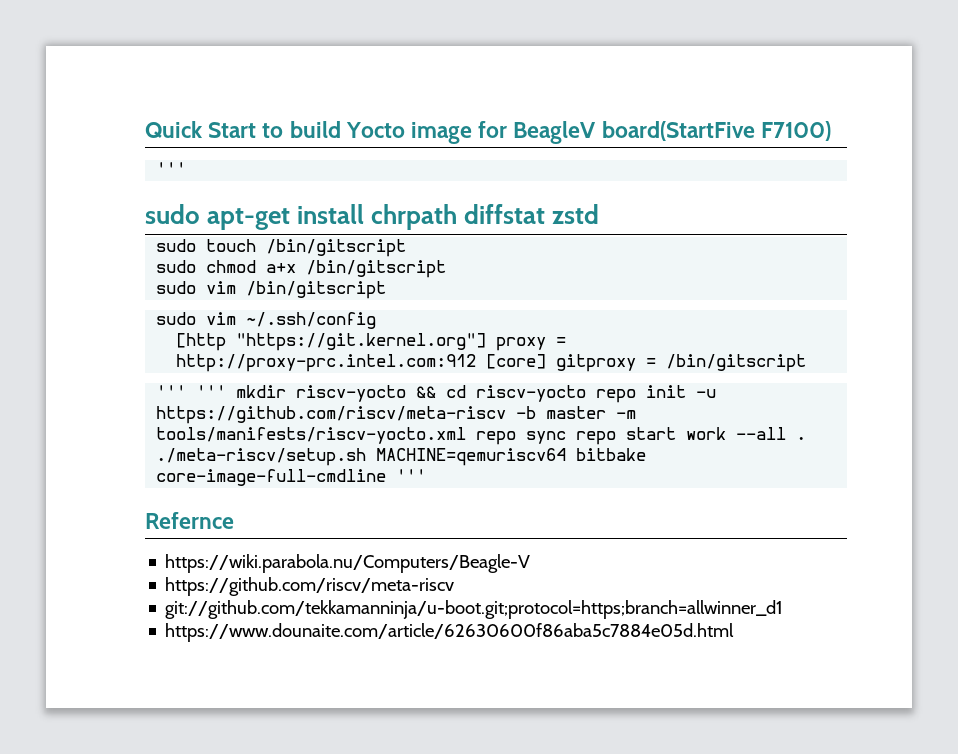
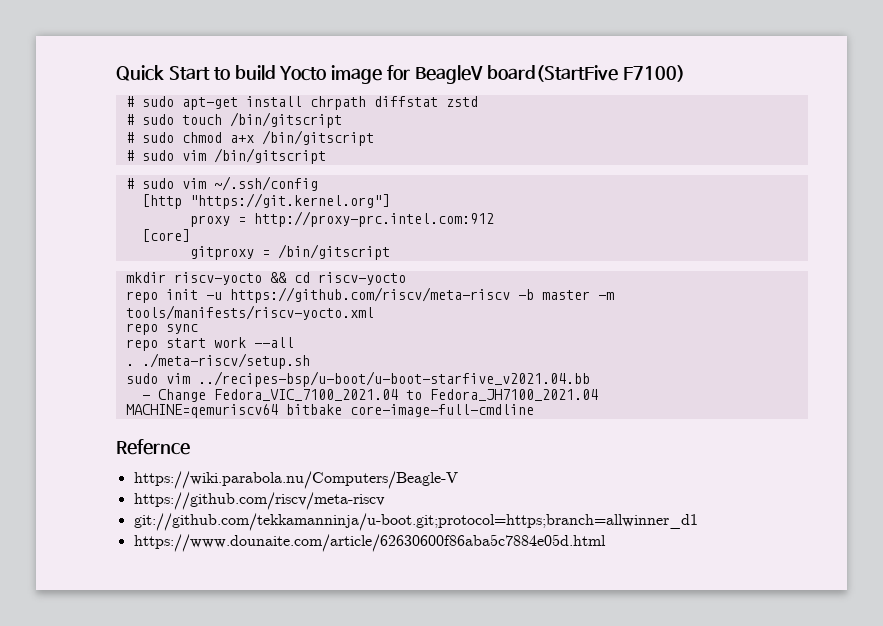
  Quick Start to build Yocto image for BeagleV board(StartFive F7100)
- '''
- sudo apt-get install chrpath diffstat zstd
+ # sudo apt-get install chrpath diffstat zstd
- sudo touch /bin/gitscript
+ # sudo touch /bin/gitscript
- sudo chmod a+x /bin/gitscript
+ # sudo chmod a+x /bin/gitscript
- sudo vim /bin/gitscript
+ # sudo vim /bin/gitscript
- sudo vim ~/.ssh/config
+ # sudo vim ~/.ssh/config
- [http "https://git.kernel.org"] proxy = http://proxy-prc.intel.com:912 [core] gitproxy = /bin/gitscript
+ [http "https://git.kernel.org"]
+ proxy = http://proxy-prc.intel.com:912
+ [core]
+ gitproxy = /bin/gitscript
- ''' ''' mkdir riscv-yocto && cd riscv-yocto repo init -u https://github.com/riscv/meta-riscv -b master -m tools/manifests/riscv-yocto.xml repo sync repo start work --all . ./meta-riscv/setup.sh MACHINE=qemuriscv64 bitbake core-image-full-cmdline '''
+ mkdir riscv-yocto && cd riscv-yocto
+ repo init -u https://github.com/riscv/meta-riscv -b master -m tools/manifests/riscv-yocto.xml
+ repo sync
+ repo start work --all
+ . ./meta-riscv/setup.sh
+ sudo vim ../recipes-bsp/u-boot/u-boot-starfive_v2021.04.bb
+ - Change Fedora_VIC_7100_2021.04 to Fedora_JH7100_2021.04
+ MACHINE=qemuriscv64 bitbake core-image-full-cmdline

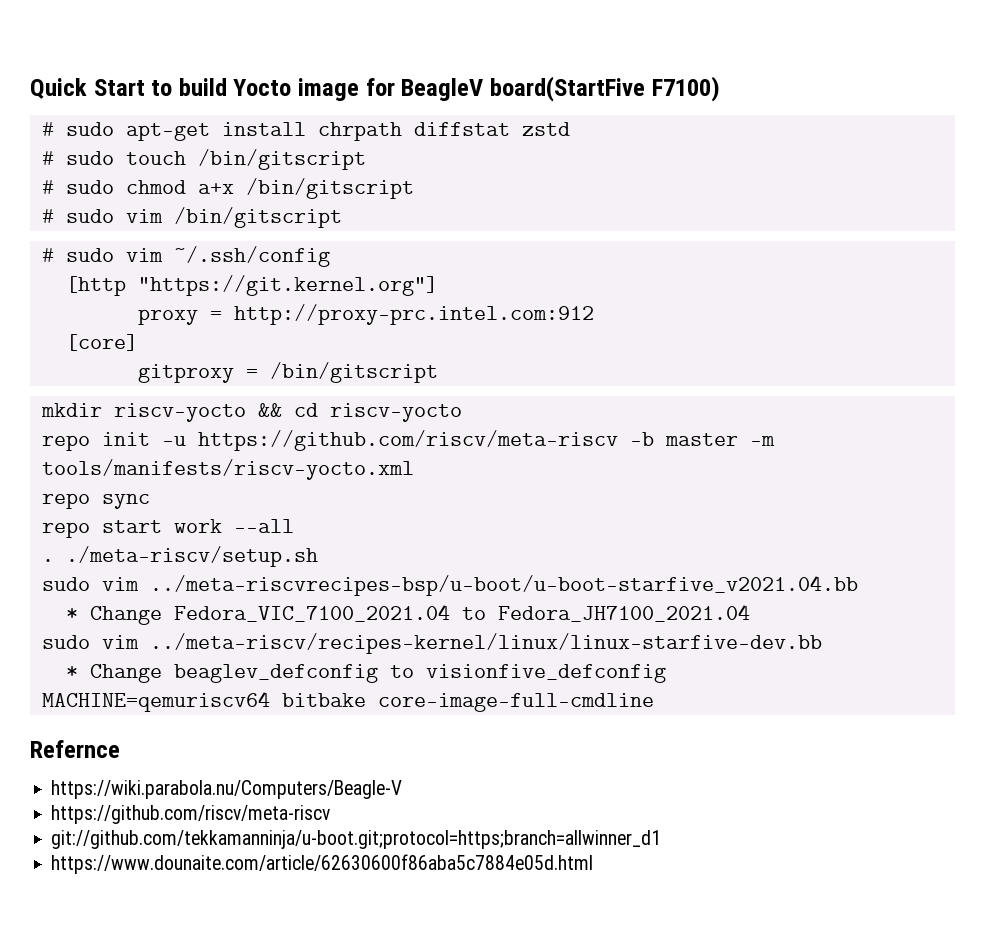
- sudo vim ../recipes-bsp/u-boot/u-boot-starfive_v2021.04.bb
- - Change Fedora_VIC_7100_2021.04 to Fedora_JH7100_2021.04
+ sudo vim ../meta-riscvrecipes-bsp/u-boot/u-boot-starfive_v2021.04.bb
+ * Change Fedora_VIC_7100_2021.04 to Fedora_JH7100_2021.04
+ sudo vim ../meta-riscv/recipes-kernel/linux/linux-starfive-dev.bb
+ * Change beaglev_defconfig to visionfive_defconfig

